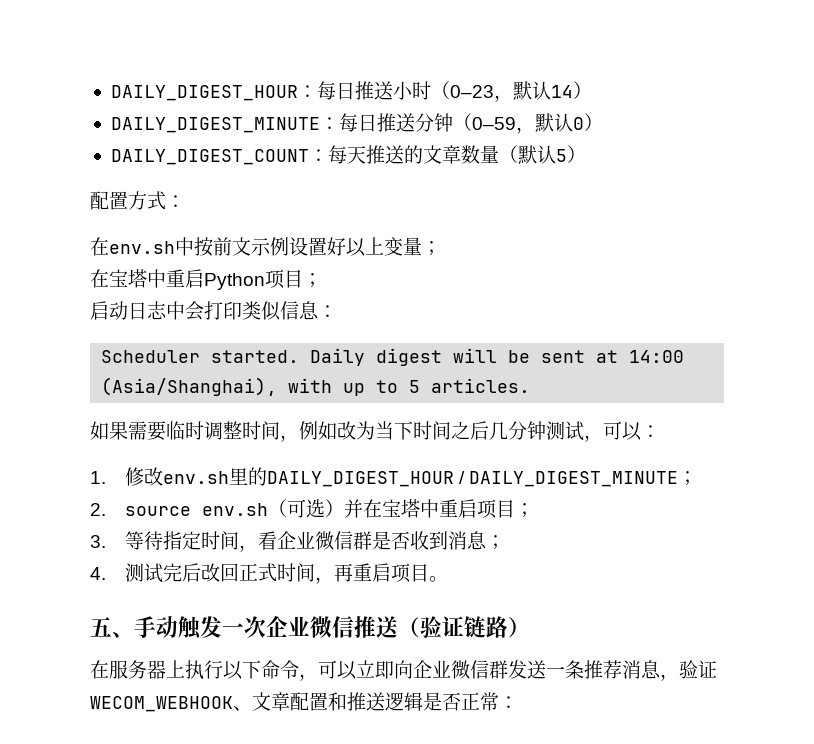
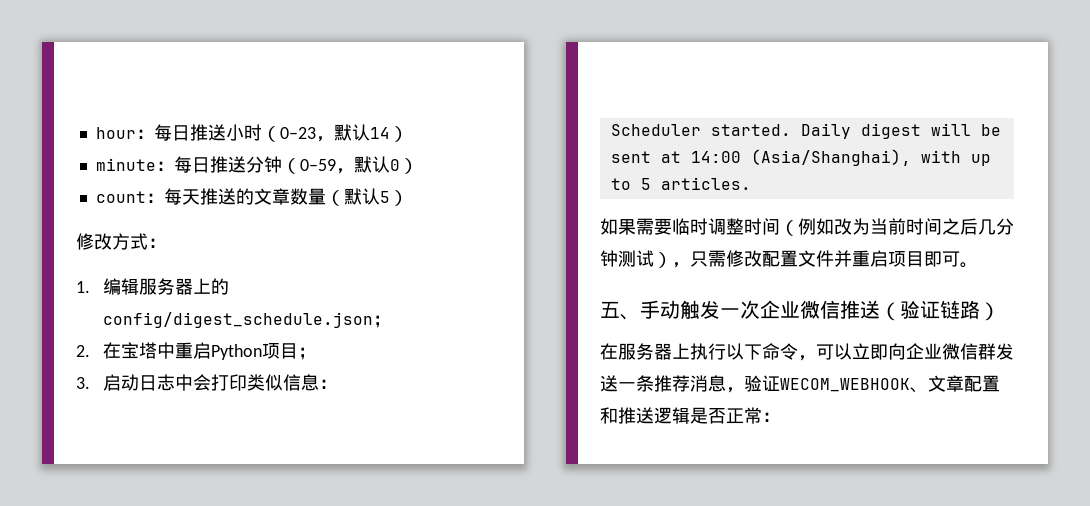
- DAILY_DIGEST_HOUR：每日推送小时（0–23，默认14）
+ hour：每日推送小时（0–23，默认14）
- DAILY_DIGEST_MINUTE：每日推送分钟（0–59，默认0）
+ minute：每日推送分钟（0–59，默认0）
- DAILY_DIGEST_COUNT：每天推送的文章数量（默认5）
+ count：每天推送的文章数量（默认5）
- 配置方式：
+ 修改方式：
- 在env.sh中按前文示例设置好以上变量；
- 在宝塔中重启Python项目；
+ 1.编辑服务器上的config/digest_schedule.json；
+ 2.在宝塔中重启Python项目；
- 启动日志中会打印类似信息：
+ 3.启动日志中会打印类似信息：
- 如果需要临时调整时间，例如改为当下时间之后几分钟测试，可以：
- 1.修改env.sh里的DAILY_DIGEST_HOUR / DAILY_DIGEST_MINUTE；
- 2. source env.sh（可选）并在宝塔中重启项目；
- 3.等待指定时间，看企业微信群是否收到消息；
- 4.测试完后改回正式时间，再重启项目。
+ 如果需要临时调整时间（例如改为当前时间之后几分钟测试），只需修改配置文件并重启项目即可。

